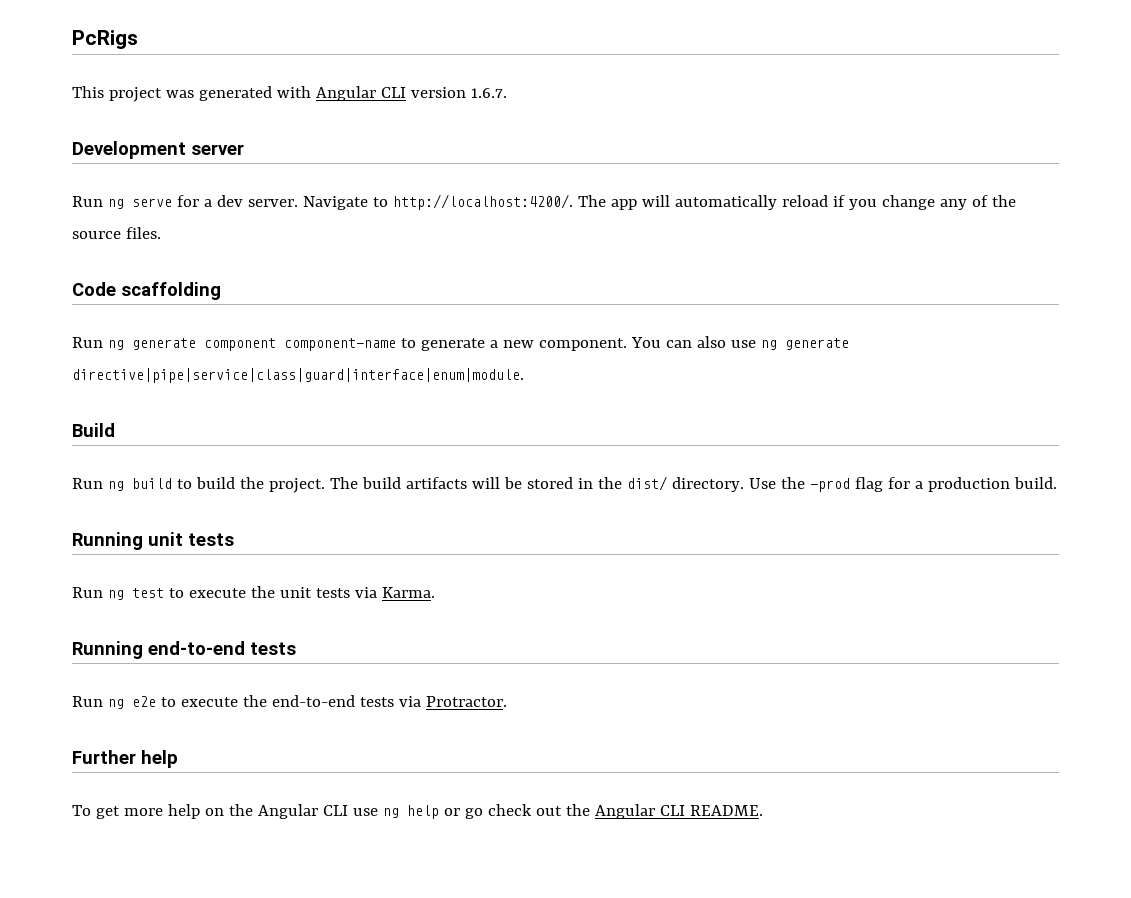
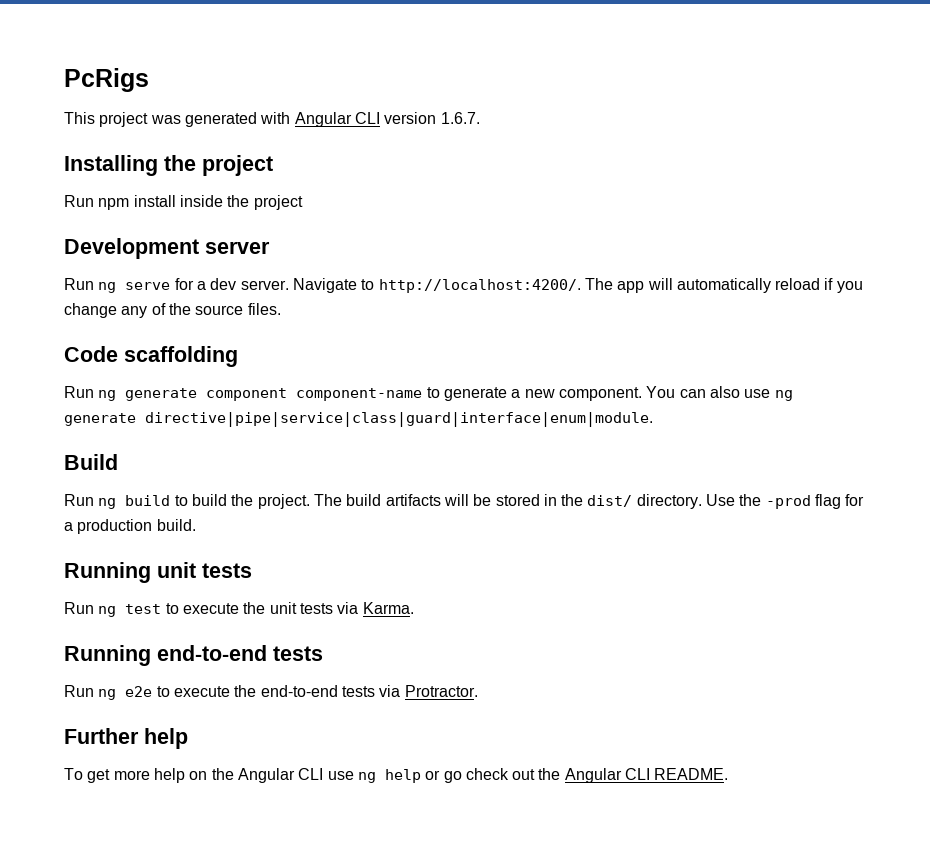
+ Installing the project
+ Run npm install inside the project

